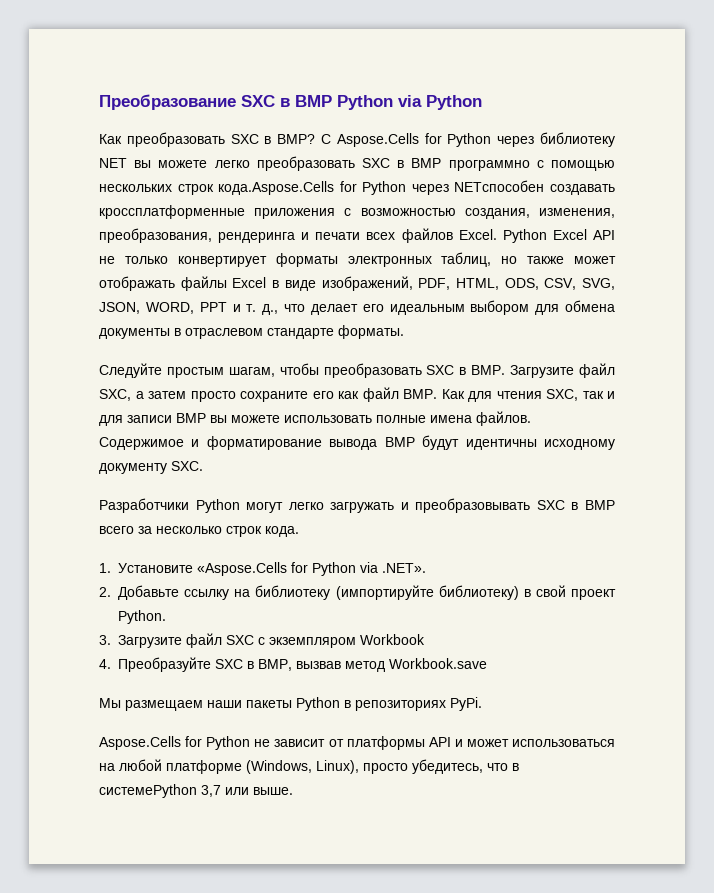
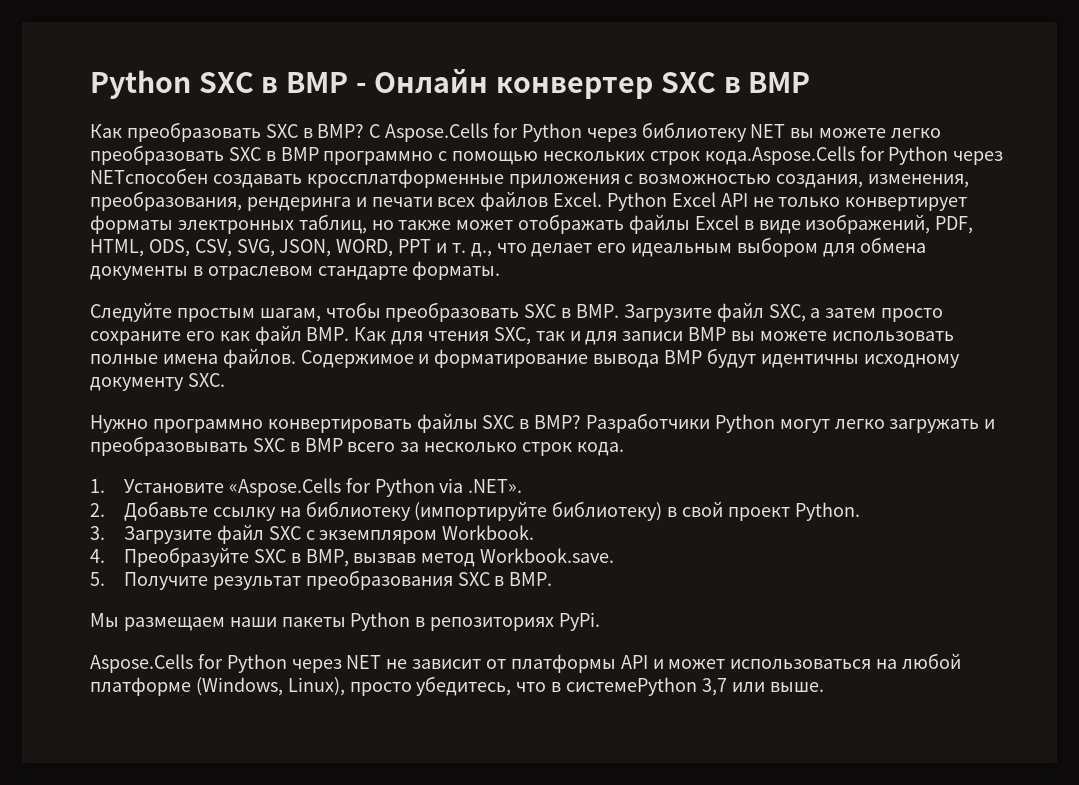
- Преобразование SXC в BMP Python via Python
+ Python SXC в BMP - Онлайн конвертер SXC в BMP
+ Нужно программно конвертировать файлы SXC в BMP?
- 3. Загрузите файл SXC с экземпляром Workbook
+ 3. Загрузите файл SXC с экземпляром Workbook.
- 4. Преобразуйте SXC в BMP, вызвав метод Workbook.save
+ 4. Преобразуйте SXC в BMP, вызвав метод Workbook.save.
+ 5. Получите результат преобразования SXC в BMP.
- Aspose.Cells for Python не зависит от платформы API и может использоваться на любой платформе (Windows, Linux), просто убедитесь, что в системеPython 3,7 или выше.
+ Aspose.Cells for Python через NET не зависит от платформы API и может использоваться на любой платформе (Windows, Linux), просто убедитесь, что в системеPython 3,7 или выше.

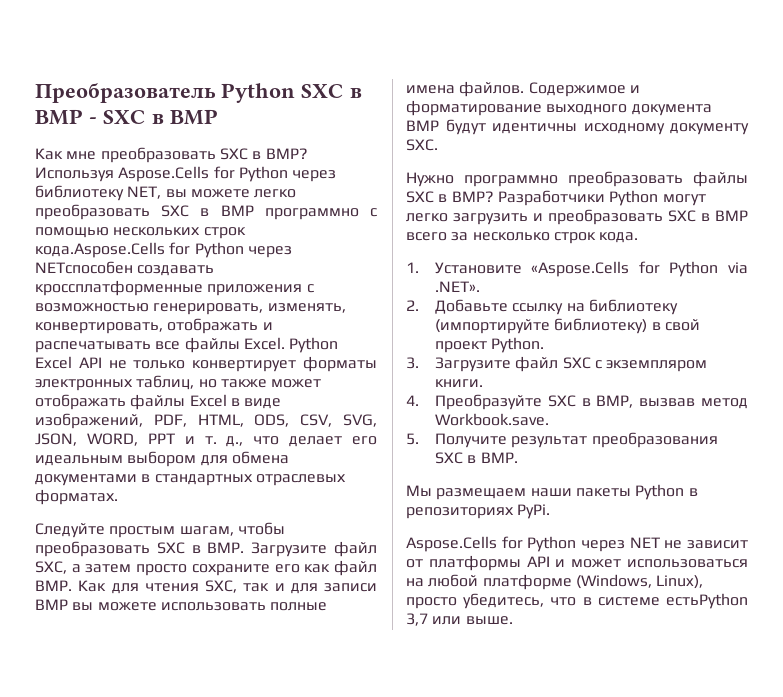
- Python SXC в BMP - Онлайн конвертер SXC в BMP
+ Преобразователь Python SXC в BMP - SXC в BMP
- Как преобразовать SXC в BMP?
+ Как мне преобразовать SXC в BMP?
- С Aspose.Cells for Python через библиотеку NET вы можете легко преобразовать SXC в BMP программно с помощью нескольких строк кода.Aspose.Cells for Python через NETспособен создавать кроссплатформенные приложения с возможностью создания, изменения, преобразования, рендеринга и печати всех файлов Excel.
+ Используя Aspose.Cells for Python через библиотеку NET, вы можете легко преобразовать SXC в BMP программно с помощью нескольких строк кода.Aspose.Cells for Python через NETспособен создавать кроссплатформенные приложения с возможностью генерировать, изменять, конвертировать, отображать и распечатывать все файлы Excel.
- Python Excel API не только конвертирует форматы электронных таблиц, но также может отображать файлы Excel в виде изображений, PDF, HTML, ODS, CSV, SVG, JSON, WORD, PPT и т. д., что делает его идеальным выбором для обмена документы в отраслевом стандарте форматы.
+ Python Excel API не только конвертирует форматы электронных таблиц, но также может отображать файлы Excel в виде изображений, PDF, HTML, ODS, CSV, SVG, JSON, WORD, PPT и т. д., что делает его идеальным выбором для обмена документами в стандартных отраслевых форматах.
- Содержимое и форматирование вывода BMP будут идентичны исходному документу SXC.
+ Содержимое и форматирование выходного документа BMP будут идентичны исходному документу SXC.
- Нужно программно конвертировать файлы SXC в BMP?
+ Нужно программно преобразовать файлы SXC в BMP?
- Разработчики Python могут легко загружать и преобразовывать SXC в BMP всего за несколько строк кода.
+ Разработчики Python могут легко загрузить и преобразовать SXC в BMP всего за несколько строк кода.
- 3. Загрузите файл SXC с экземпляром Workbook.
+ 3. Загрузите файл SXC с экземпляром книги.
- Aspose.Cells for Python через NET не зависит от платформы API и может использоваться на любой платформе (Windows, Linux), просто убедитесь, что в системеPython 3,7 или выше.
+ Aspose.Cells for Python через NET не зависит от платформы API и может использоваться на любой платформе (Windows, Linux), просто убедитесь, что в системе естьPython 3,7 или выше.

